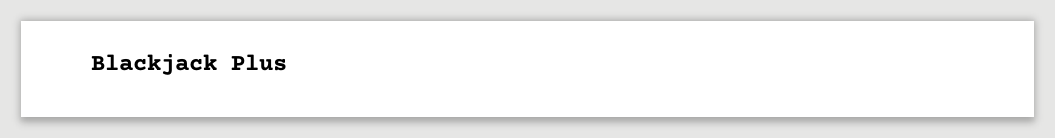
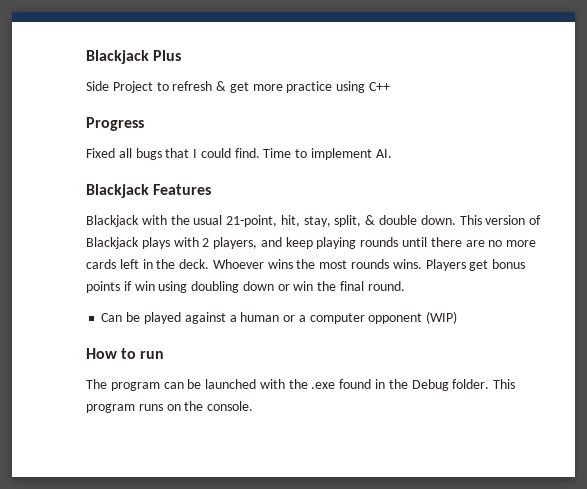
+ Side Project to refresh & get more practice using C++
+ Progress
+ Fixed all bugs that I could find. Time to implement AI.
+ Blackjack Features
+ Blackjack with the usual 21-point, hit, stay, split, & double down. This version of Blackjack plays with 2 players, and keep playing rounds until there are no more cards left in the deck. Whoever wins the most rounds wins. Players get bonus points if win using doubling down or win the final round.
+ Can be played against a human or a computer opponent (WIP)
+ How to run
+ The program can be launched with the .exe found in the Debug folder. This program runs on the console.

